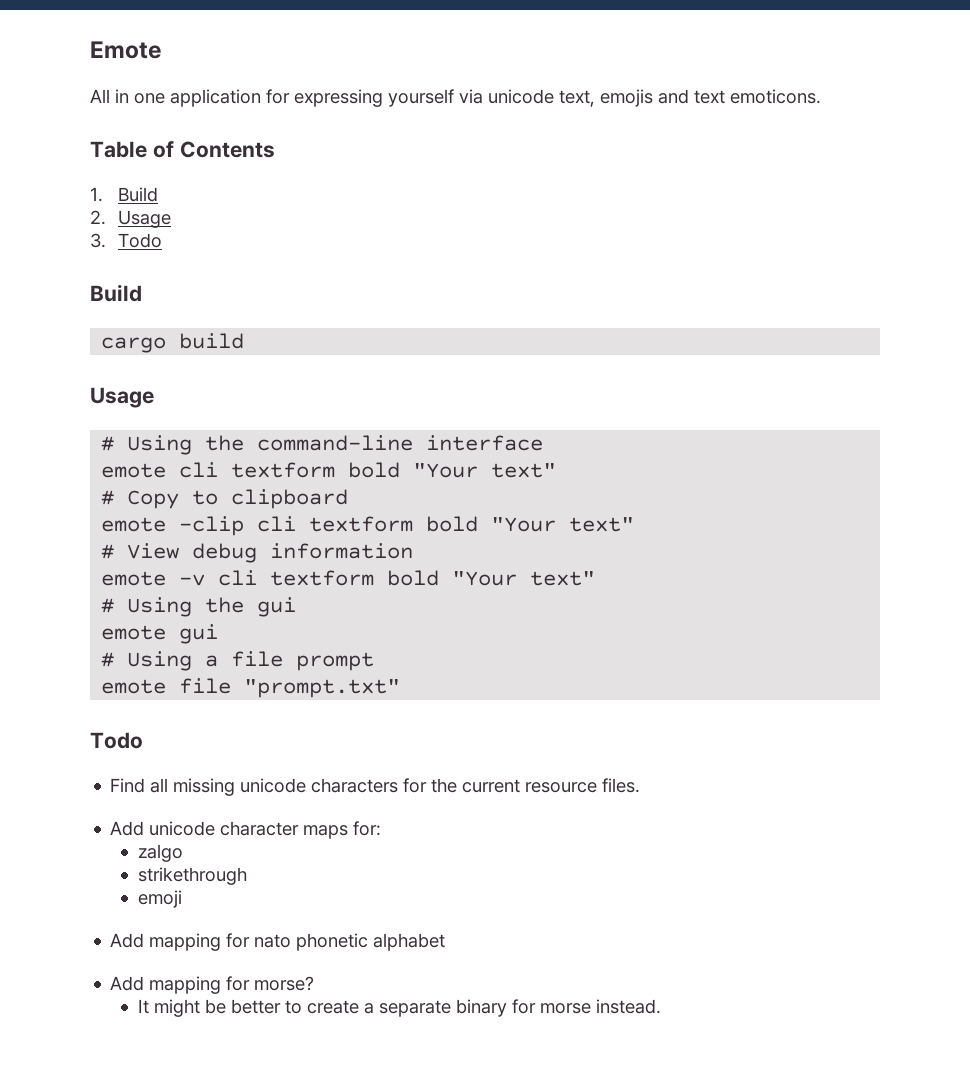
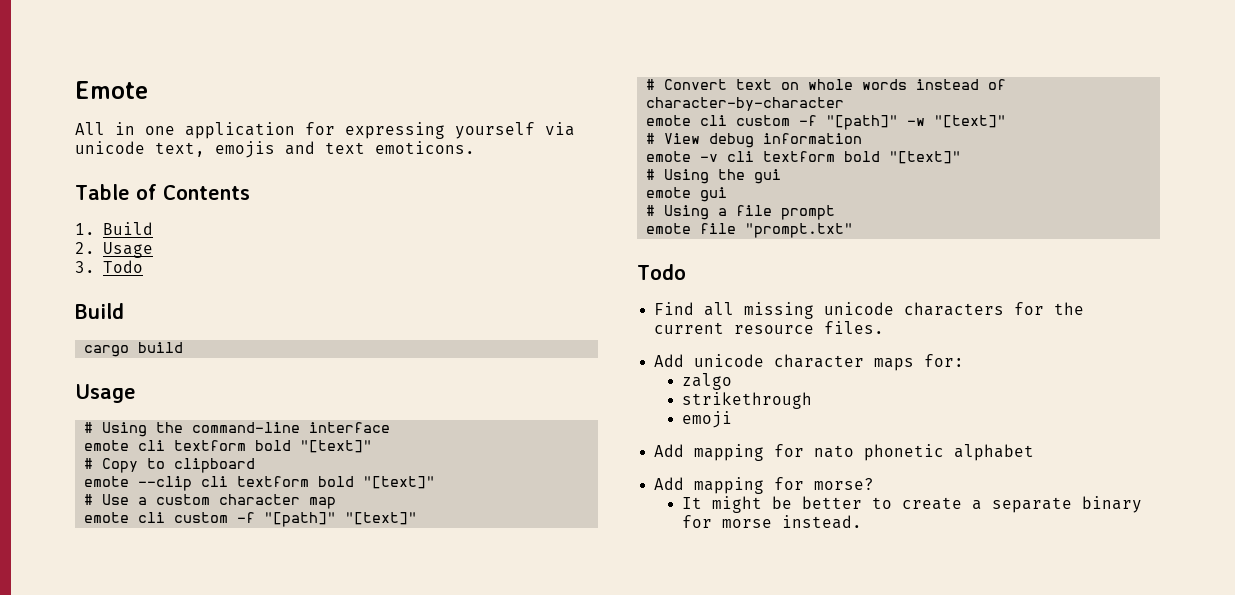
- emote cli textform bold "Your text"
+ emote cli textform bold "[text]"
- emote -clip cli textform bold "Your text"
+ emote --clip cli textform bold "[text]"
+ # Use a custom character map
+ emote cli custom -f "[path]" "[text]"
+ # Convert text on whole words instead of character-by-character
+ emote cli custom -f "[path]" -w "[text]"
- emote -v cli textform bold "Your text"
+ emote -v cli textform bold "[text]"

